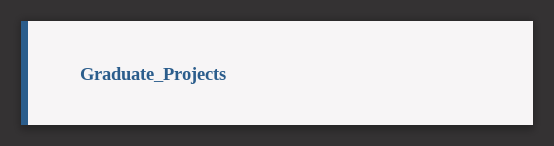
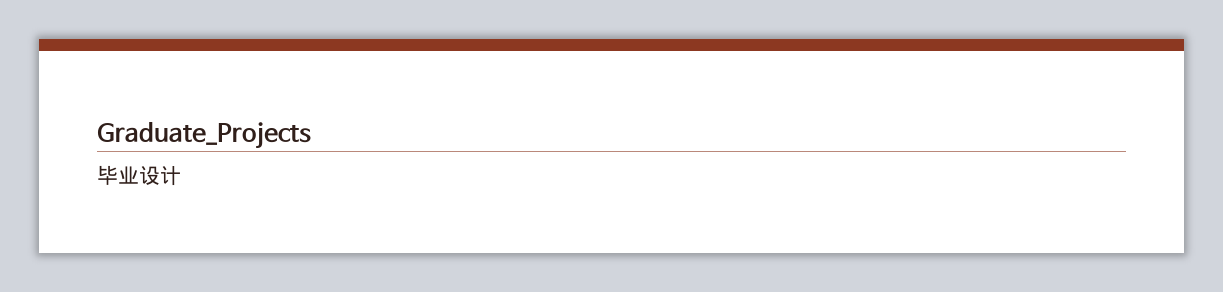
+ 毕业设计

